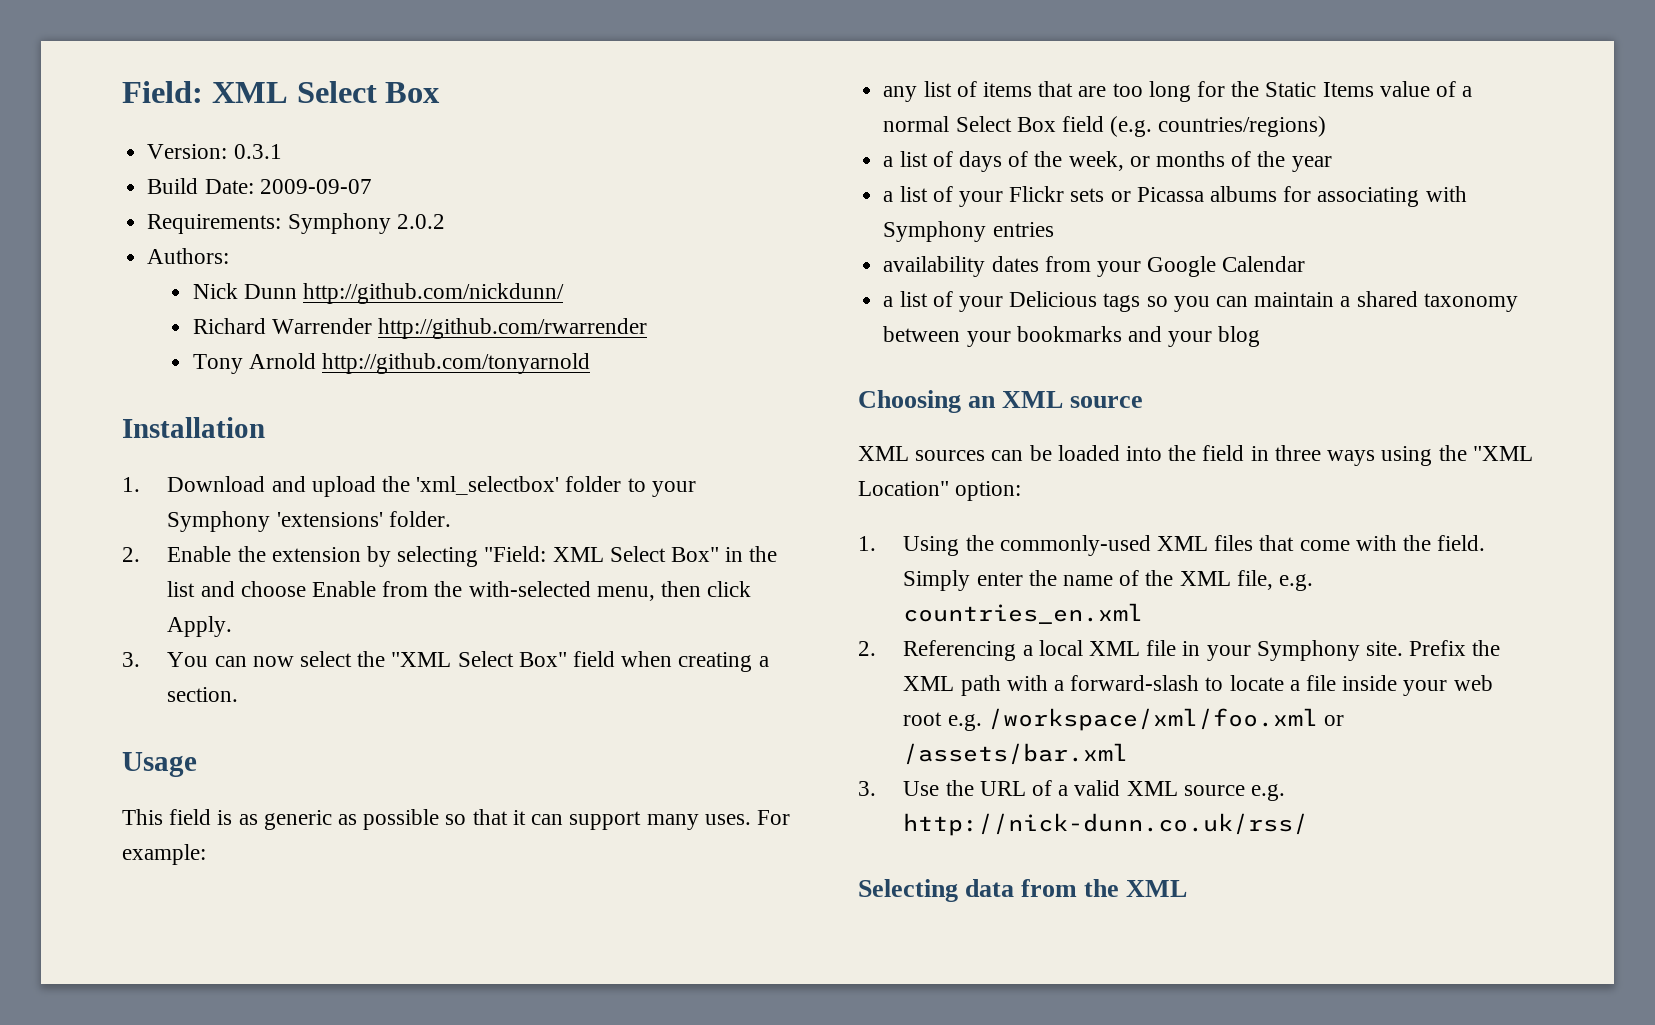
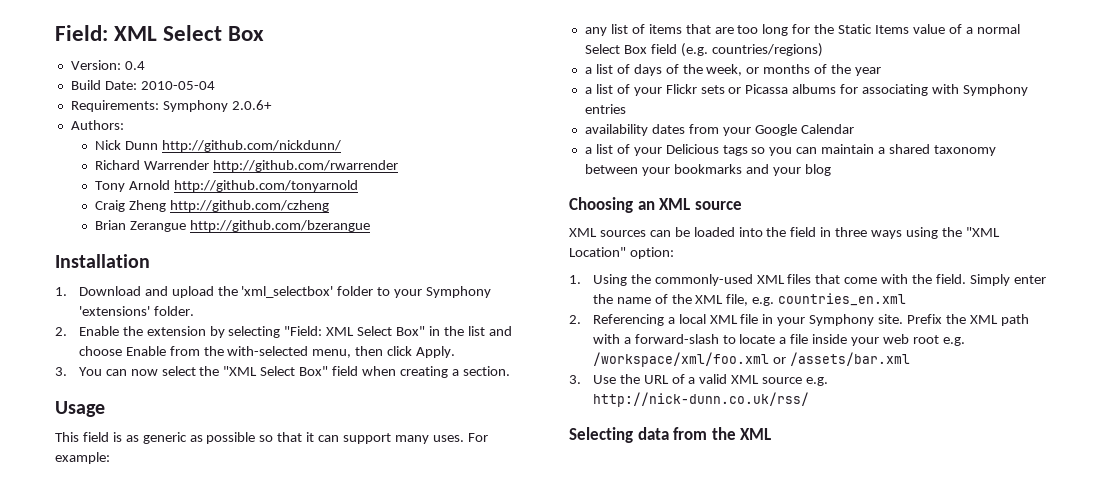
- Version: 0.3.1
+ Version: 0.4
- Build Date: 2009-09-07
+ Build Date: 2010-05-04
- Requirements: Symphony 2.0.2
+ Requirements: Symphony 2.0.6+
+ Craig Zheng http://github.com/czheng
+ Brian Zerangue http://github.com/bzerangue

